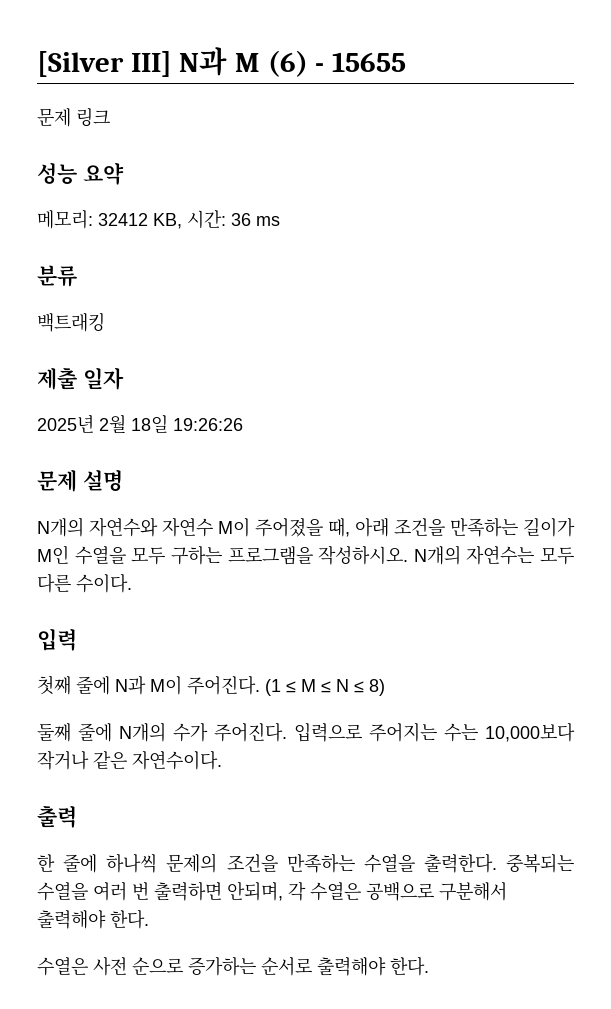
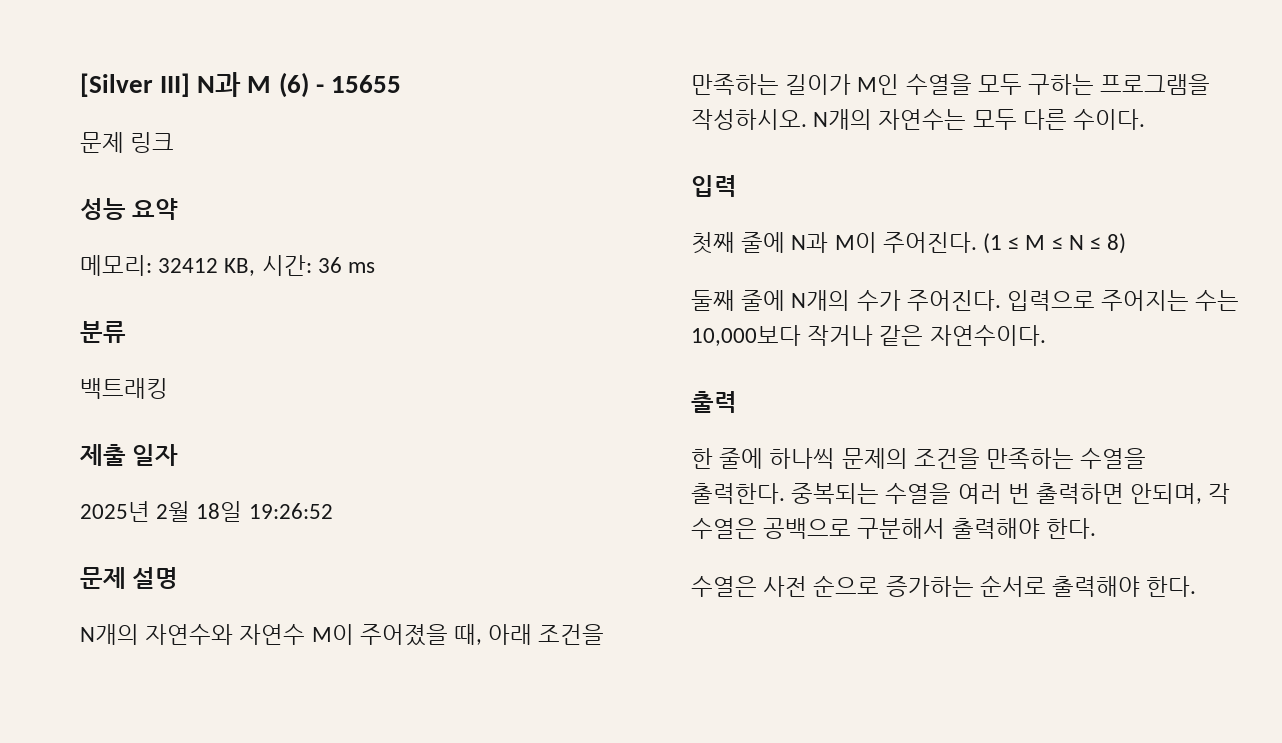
- 2025년 2월 18일 19:26:26
+ 2025년 2월 18일 19:26:52

